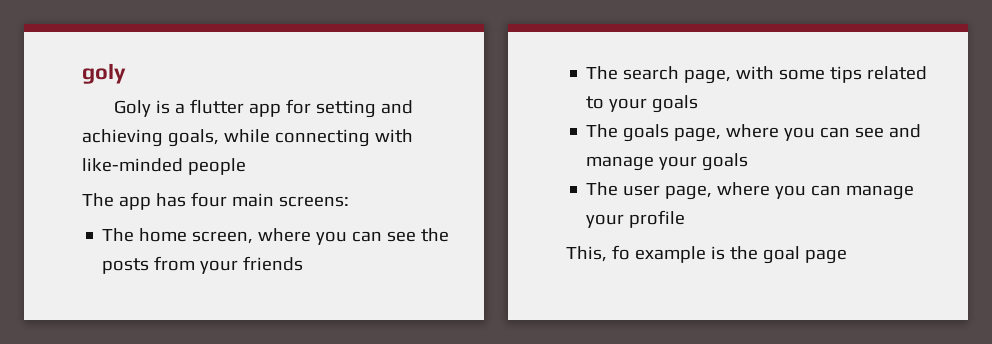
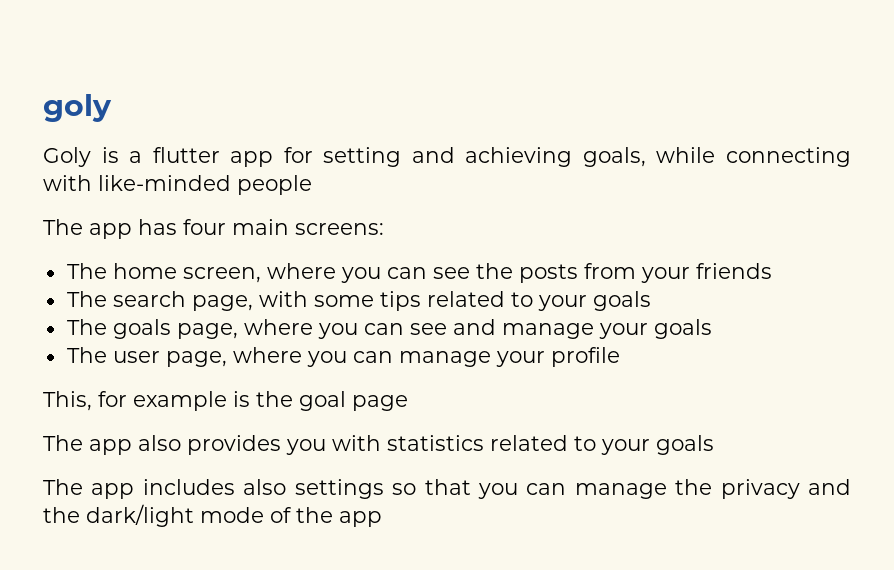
- This, fo example is the goal page
+ This, for example is the goal page
+ The app also provides you with statistics related to your goals
+ The app includes also settings so that you can manage the privacy and the dark/light mode of the app

